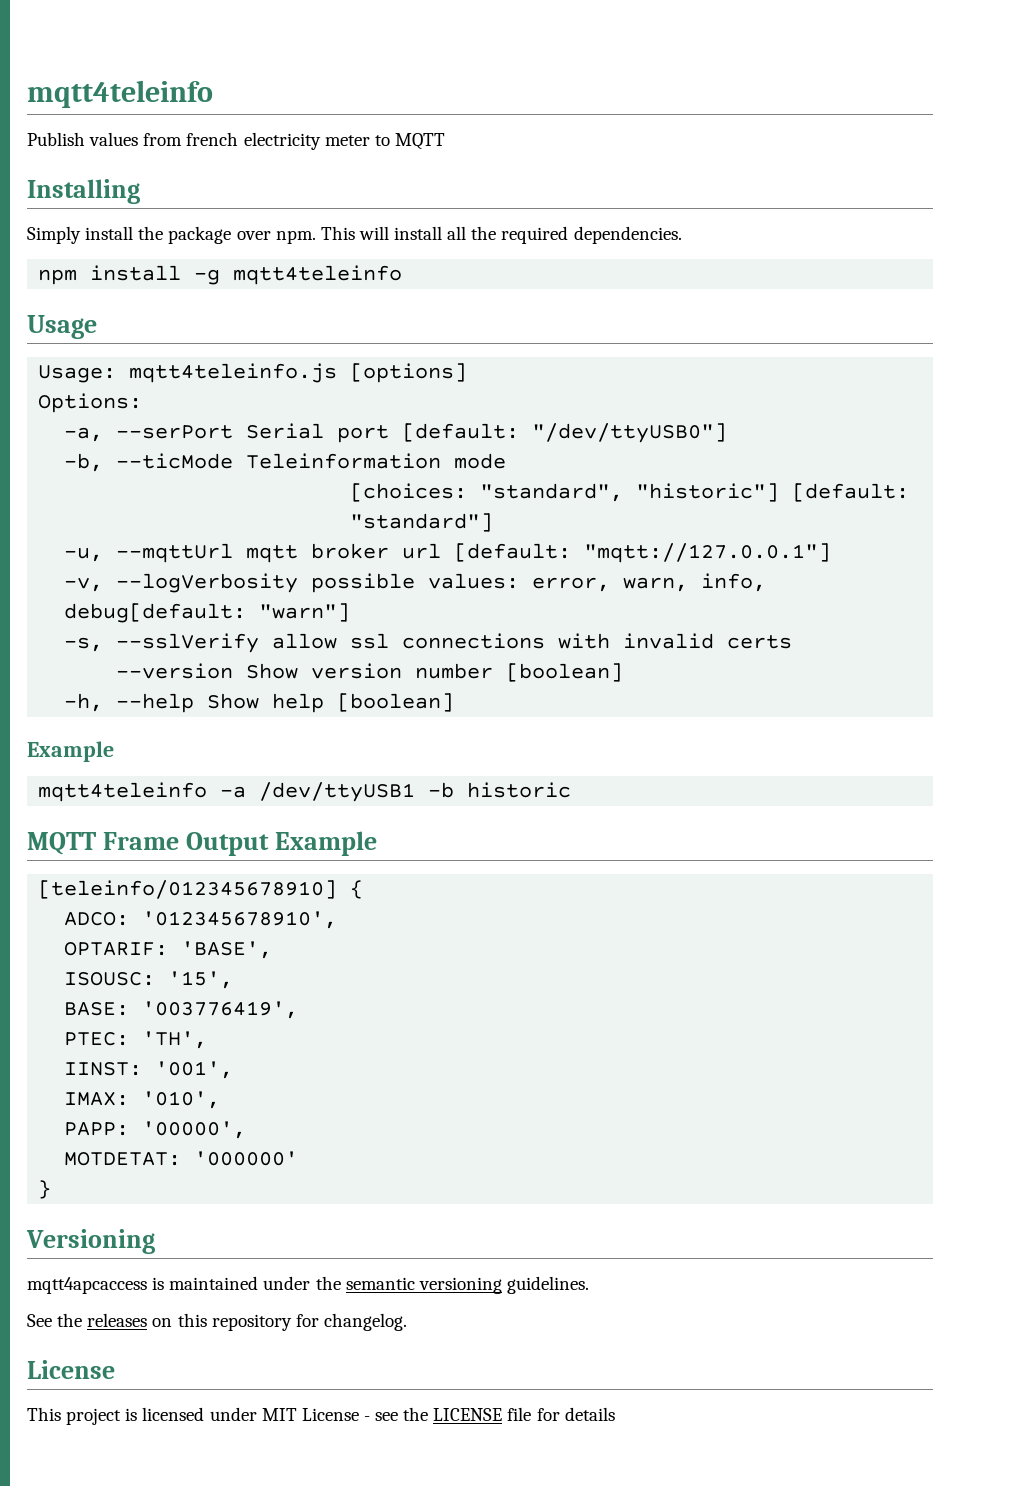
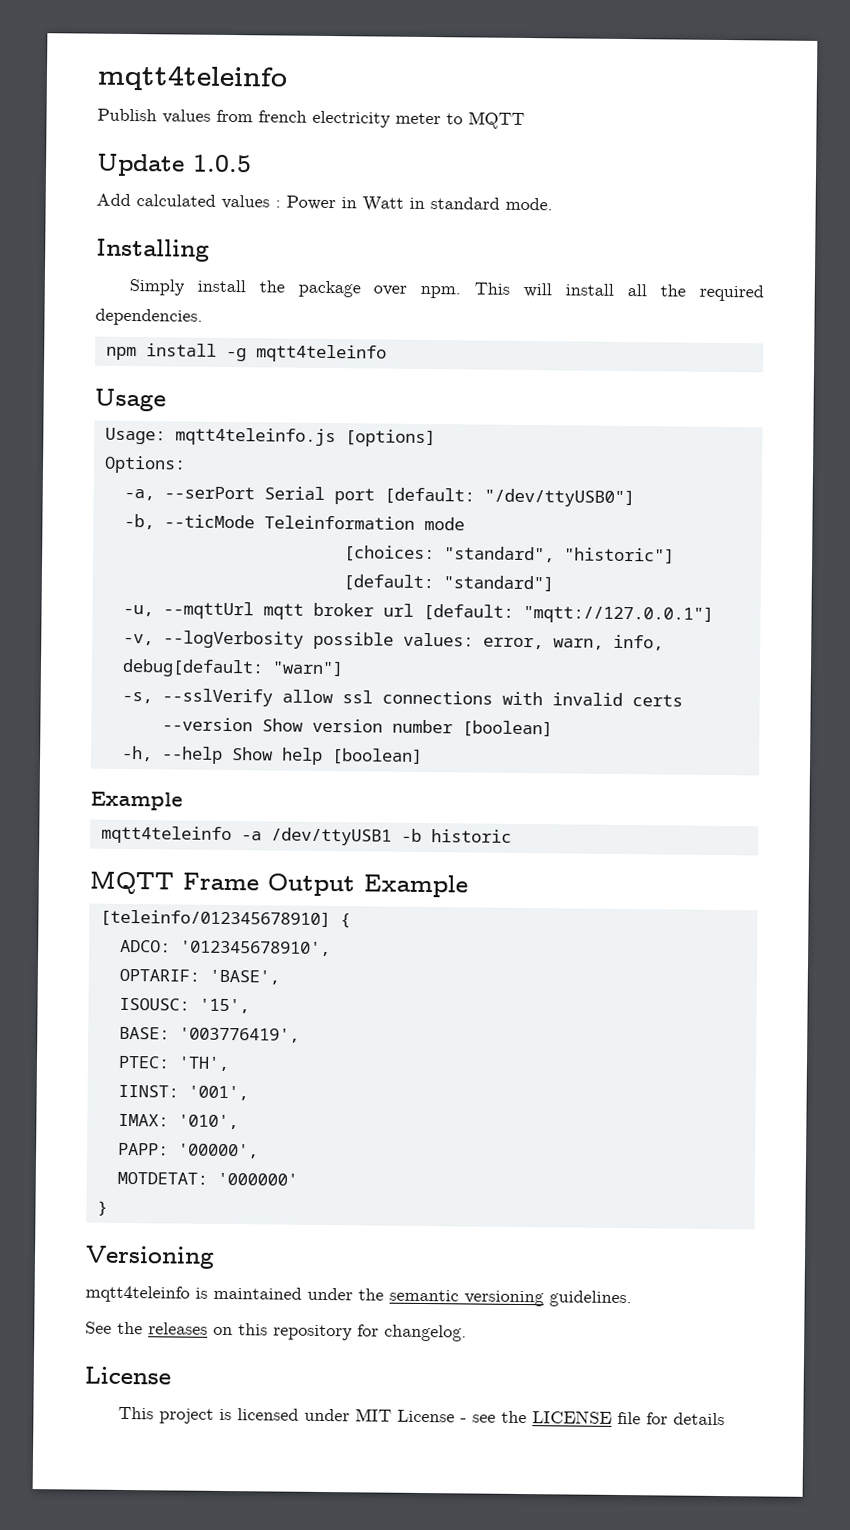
+ Update 1.0.5
+ Add calculated values : Power in Watt in standard mode.
- mqtt4apcaccess is maintained under the semantic versioning guidelines.
+ mqtt4teleinfo is maintained under the semantic versioning guidelines.

